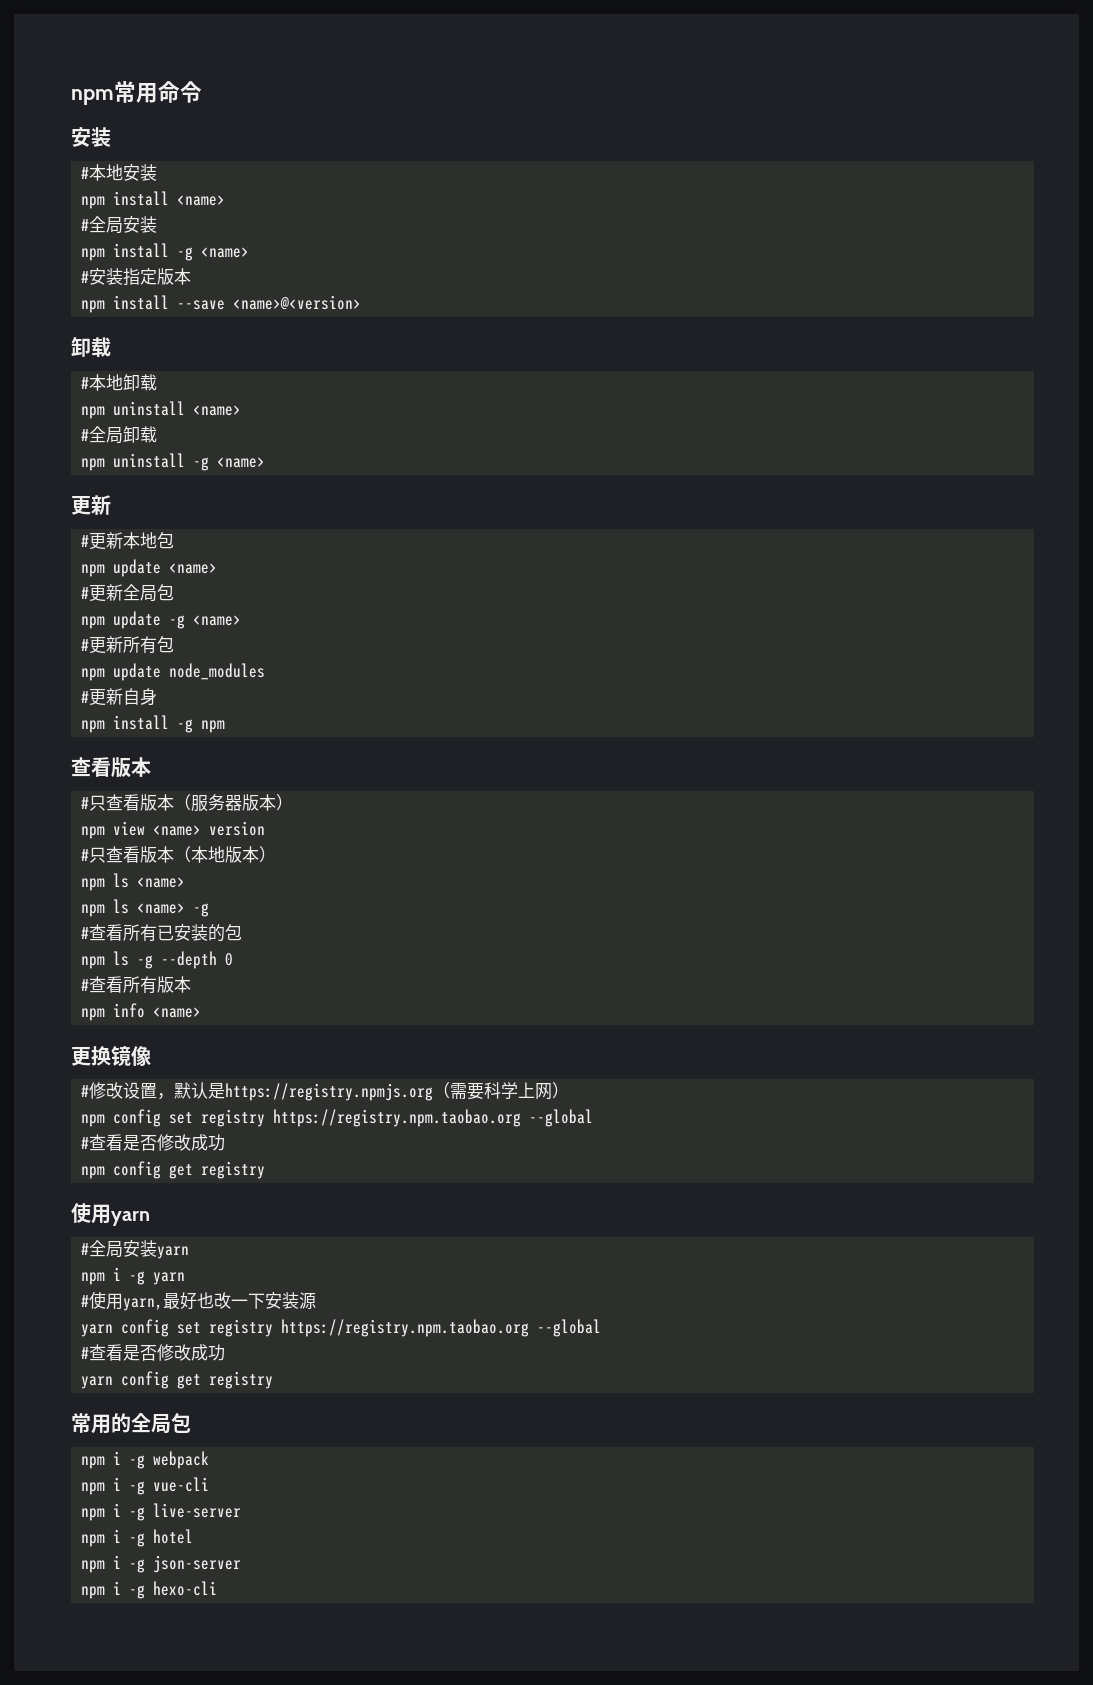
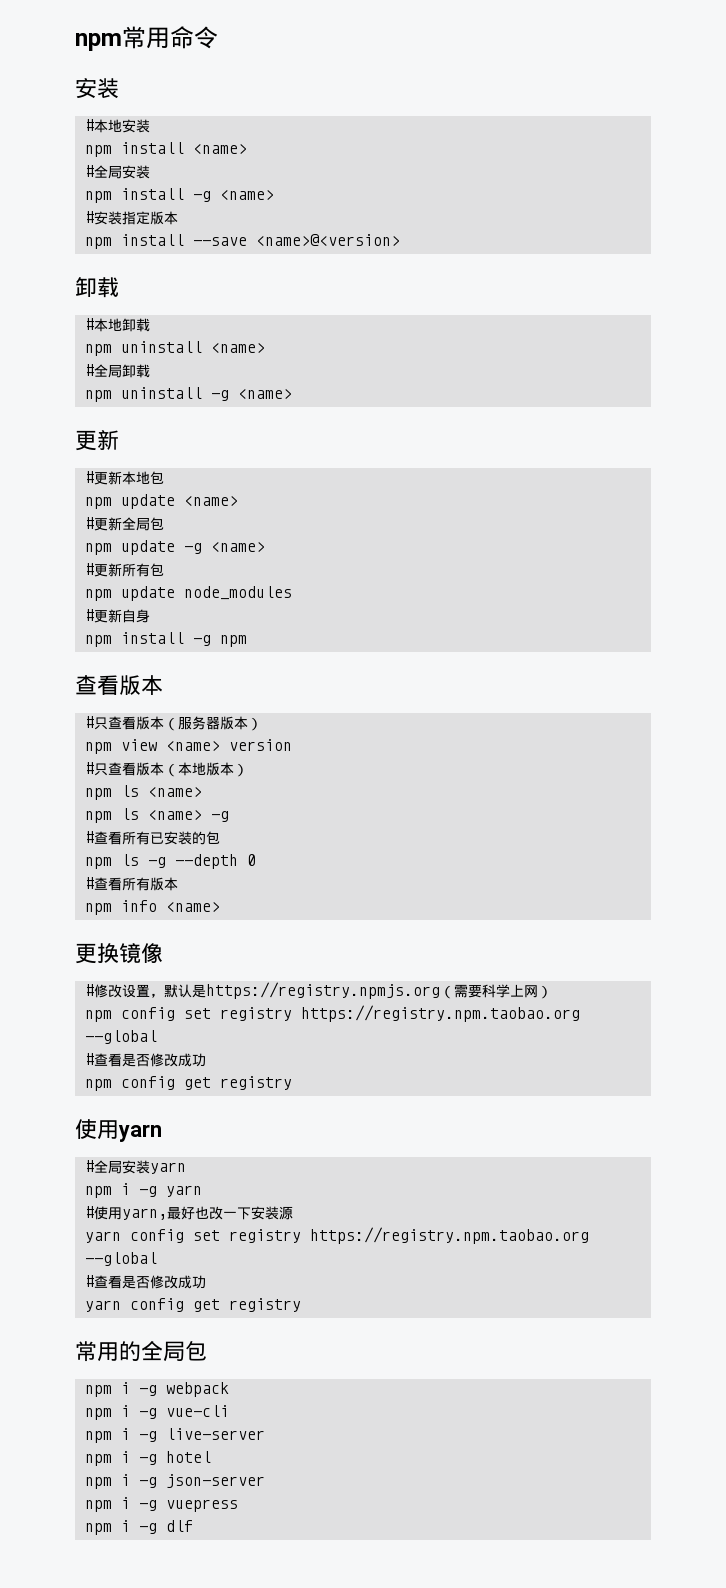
- npm i -g hexo-cli
+ npm i -g vuepress
+ npm i -g dlf

